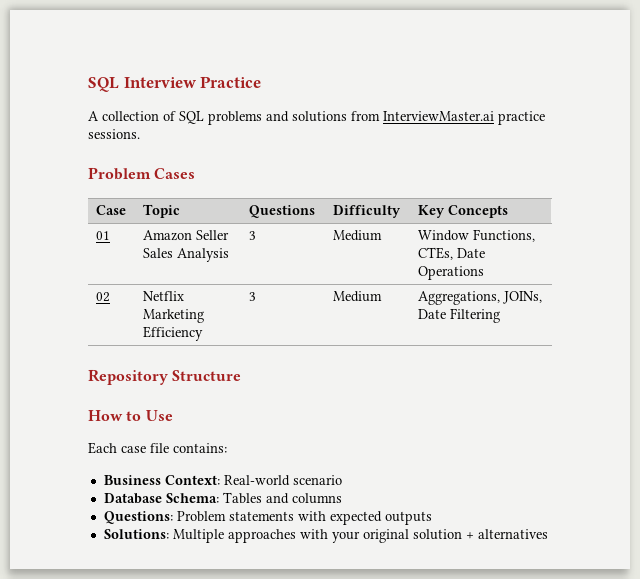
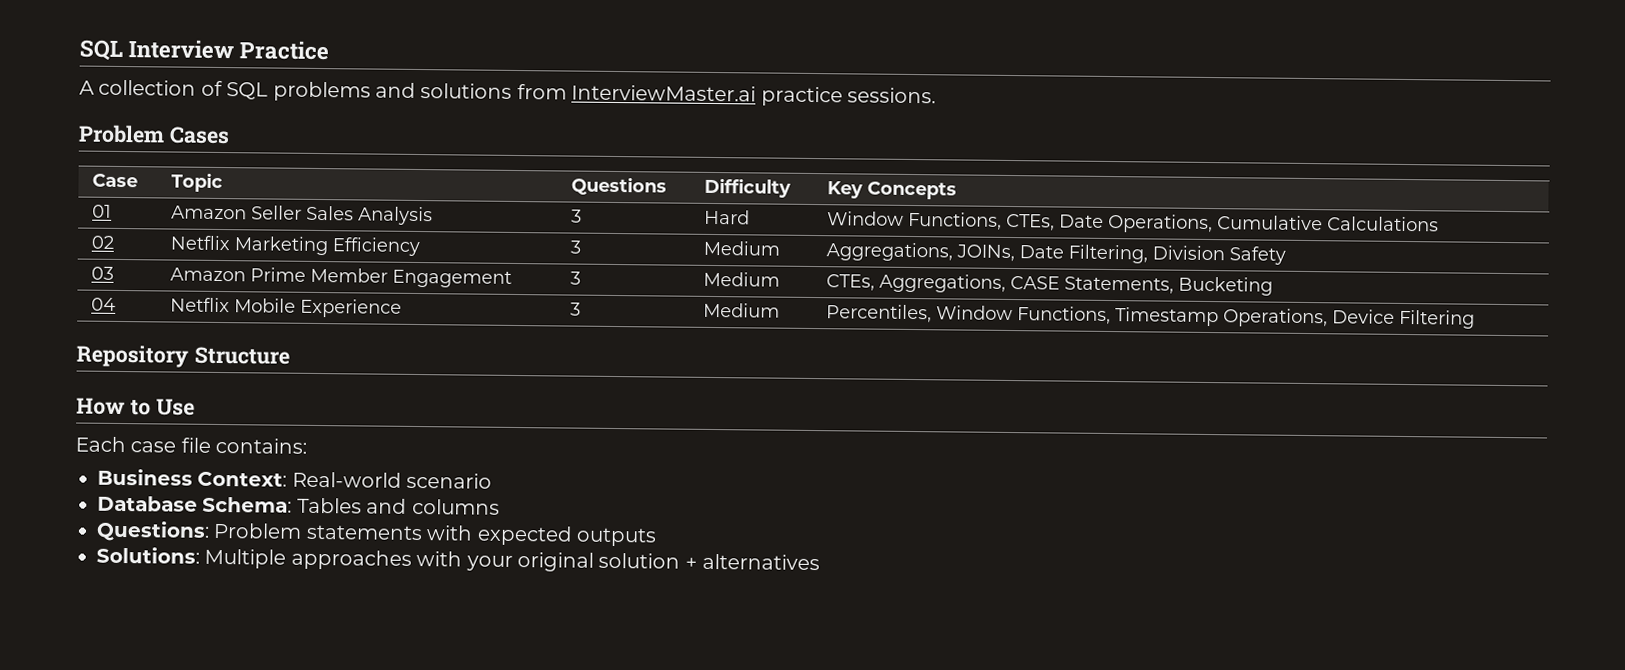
- 01 | Amazon Seller Sales Analysis | 3 | Medium | Window Functions, CTEs, Date Operations
+ 01 | Amazon Seller Sales Analysis | 3 | Hard | Window Functions, CTEs, Date Operations, Cumulative Calculations
- 02 | Netflix Marketing Efficiency | 3 | Medium | Aggregations, JOINs, Date Filtering
+ 02 | Netflix Marketing Efficiency | 3 | Medium | Aggregations, JOINs, Date Filtering, Division Safety
+ 03 | Amazon Prime Member Engagement | 3 | Medium | CTEs, Aggregations, CASE Statements, Bucketing
+ 04 | Netflix Mobile Experience | 3 | Medium | Percentiles, Window Functions, Timestamp Operations, Device Filtering

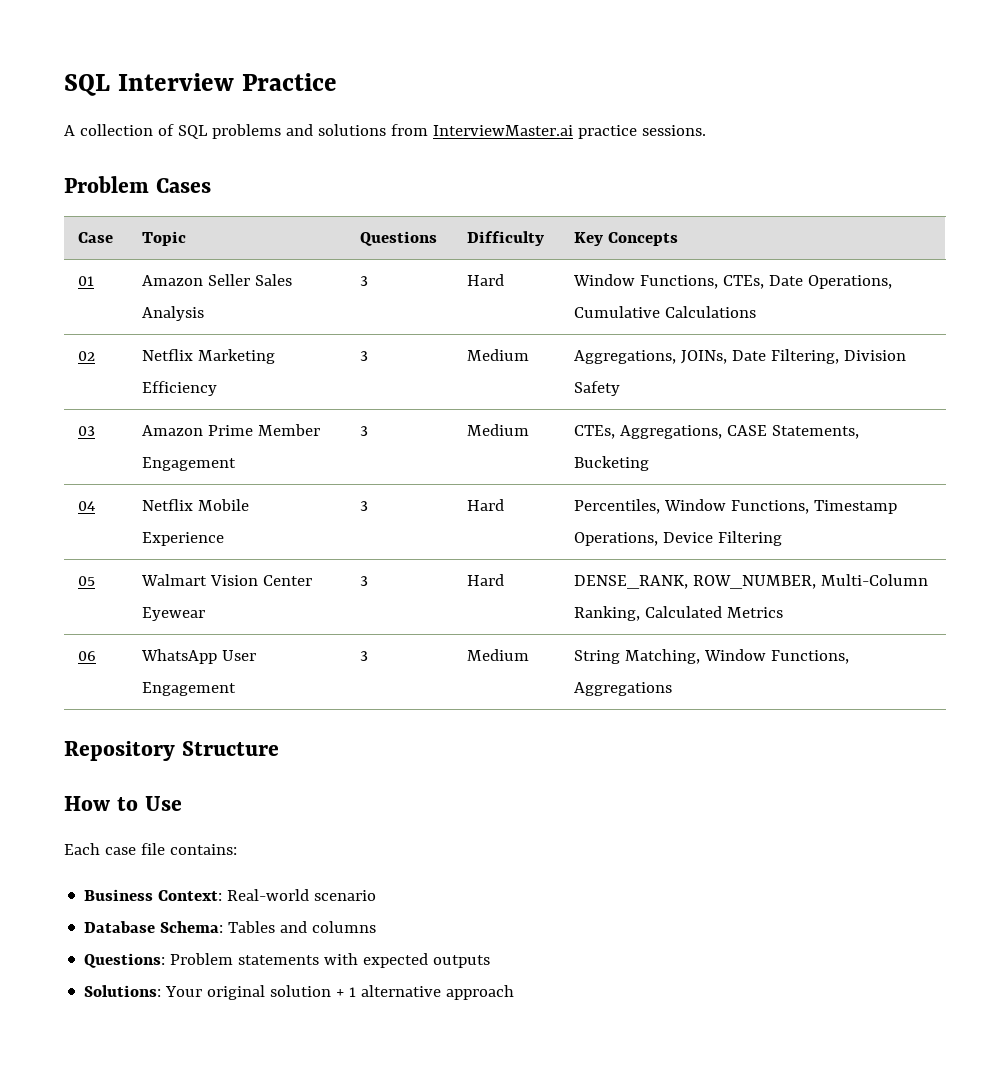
- 04 | Netflix Mobile Experience | 3 | Medium | Percentiles, Window Functions, Timestamp Operations, Device Filtering
+ 04 | Netflix Mobile Experience | 3 | Hard | Percentiles, Window Functions, Timestamp Operations, Device Filtering
+ 05 | Walmart Vision Center Eyewear | 3 | Hard | DENSE_RANK, ROW_NUMBER, Multi-Column Ranking, Calculated Metrics
+ 06 | WhatsApp User Engagement | 3 | Medium | String Matching, Window Functions, Aggregations
- Solutions: Multiple approaches with your original solution + alternatives
+ Solutions: Your original solution + 1 alternative approach

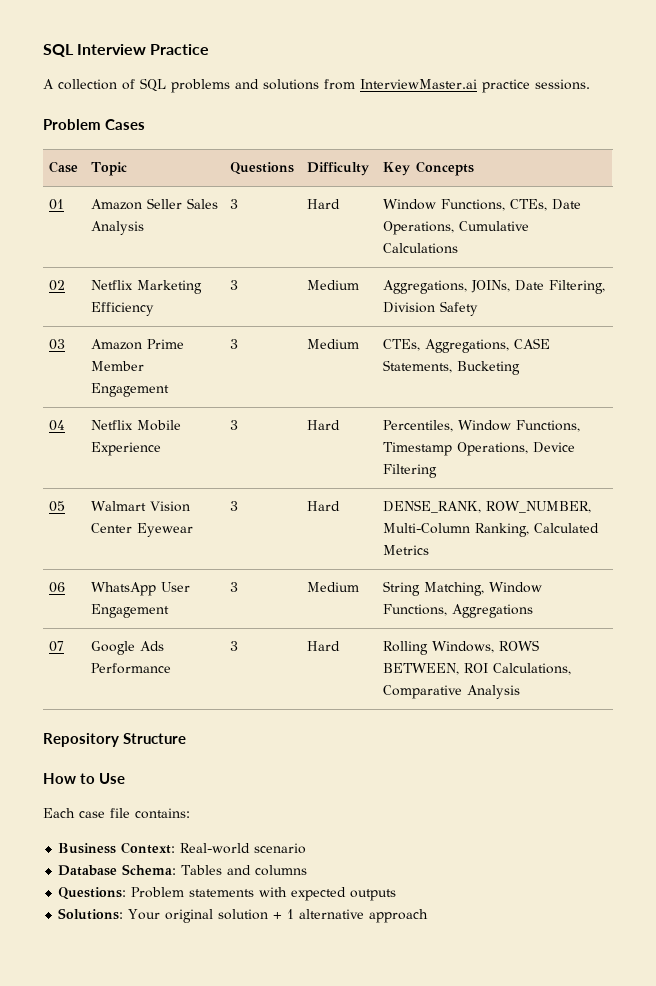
+ 07 | Google Ads Performance | 3 | Hard | Rolling Windows, ROWS BETWEEN, ROI Calculations, Comparative Analysis

